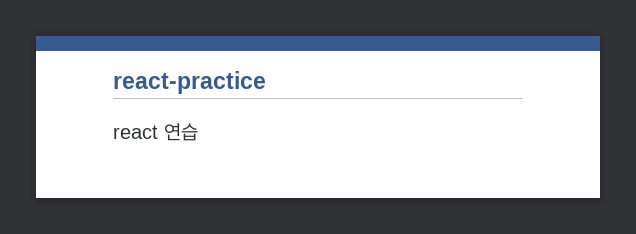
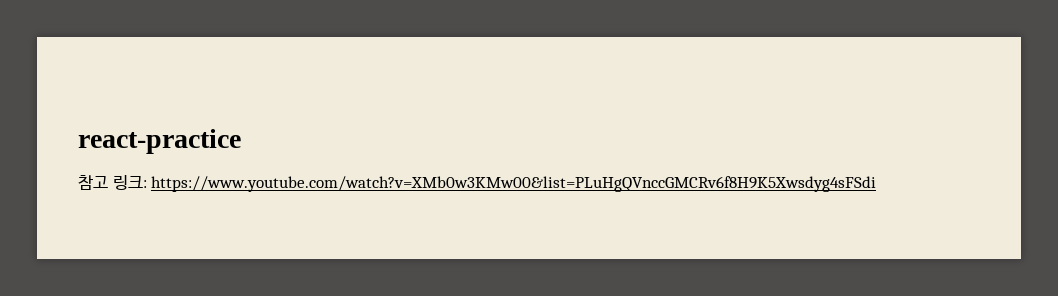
- react 연습
+ 참고 링크: https://www.youtube.com/watch?v=XMb0w3KMw00&list=PLuHgQVnccGMCRv6f8H9K5Xwsdyg4sFSdi

